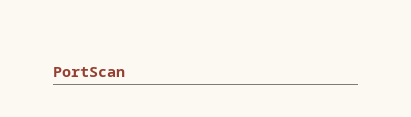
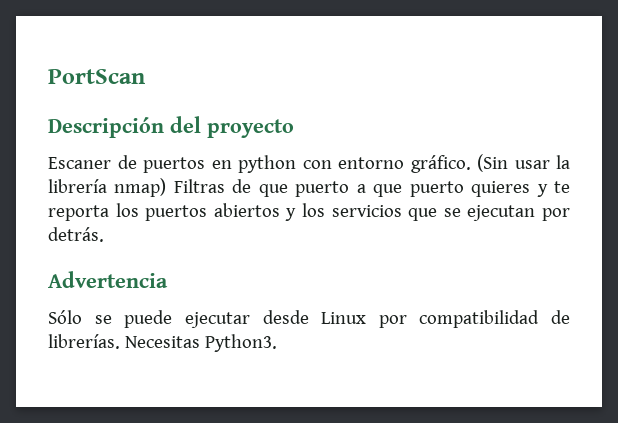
+ Descripción del proyecto
+ Escaner de puertos en python con entorno gráfico. (Sin usar la librería nmap) Filtras de que puerto a que puerto quieres y te reporta los puertos abiertos y los servicios que se ejecutan por detrás.
+ Advertencia
+ Sólo se puede ejecutar desde Linux por compatibilidad de librerías. Necesitas Python3.

